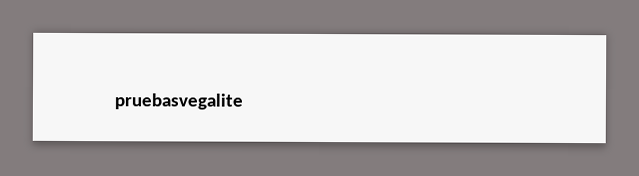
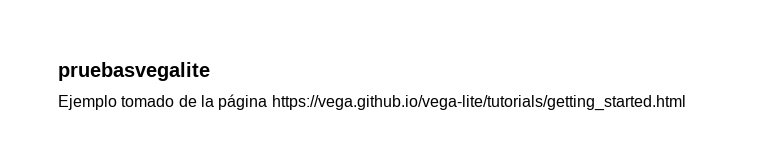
+ Ejemplo tomado de la página https://vega.github.io/vega-lite/tutorials/getting_started.html

